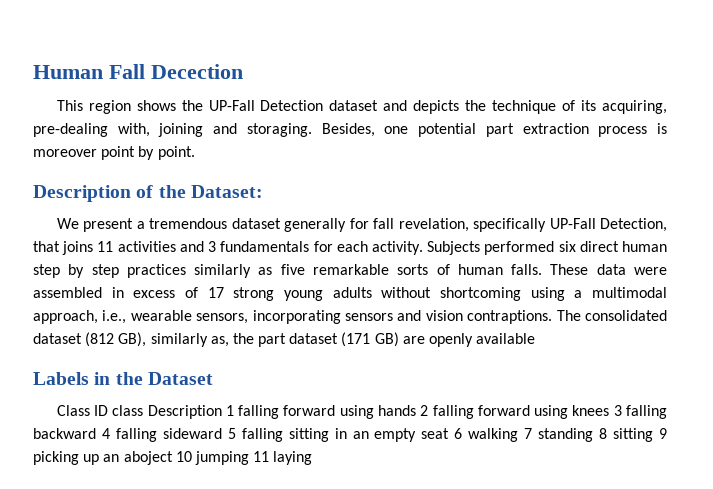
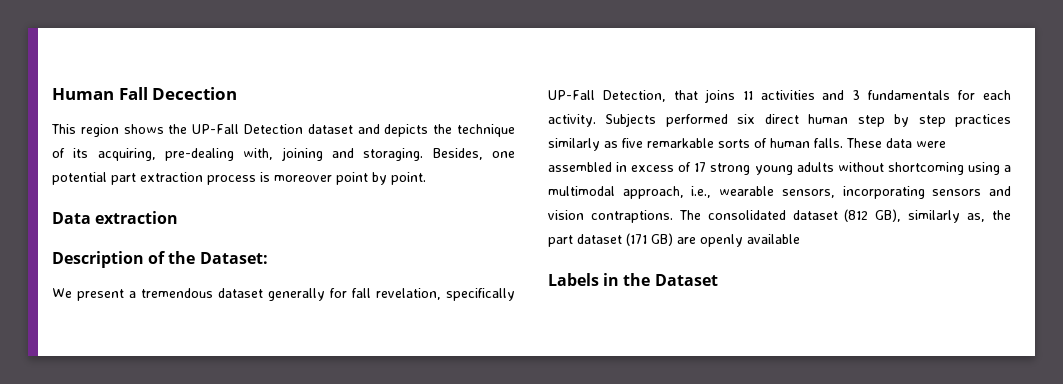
+ Data extraction
- Class ID class Description 1 falling forward using hands 2 falling forward using knees 3 falling backward 4 falling sideward 5 falling sitting in an empty seat 6 walking 7 standing 8 sitting 9 picking up an aboject 10 jumping 11 laying

